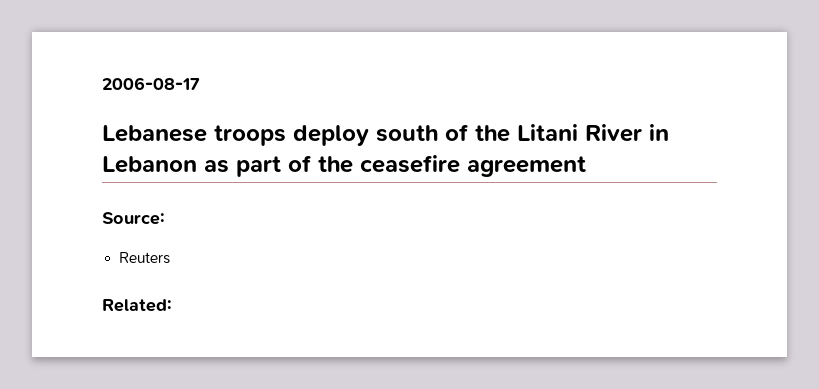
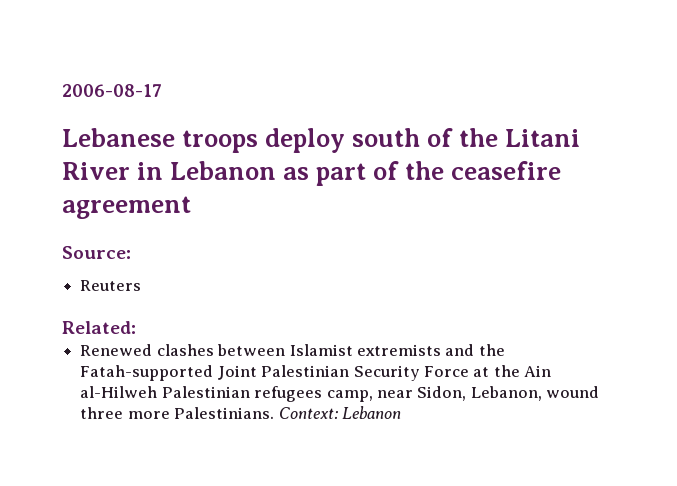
+ Renewed clashes between Islamist extremists and the Fatah-supported Joint Palestinian Security Force at the Ain al-Hilweh Palestinian refugees camp, near Sidon, Lebanon, wound three more Palestinians. Context: Lebanon

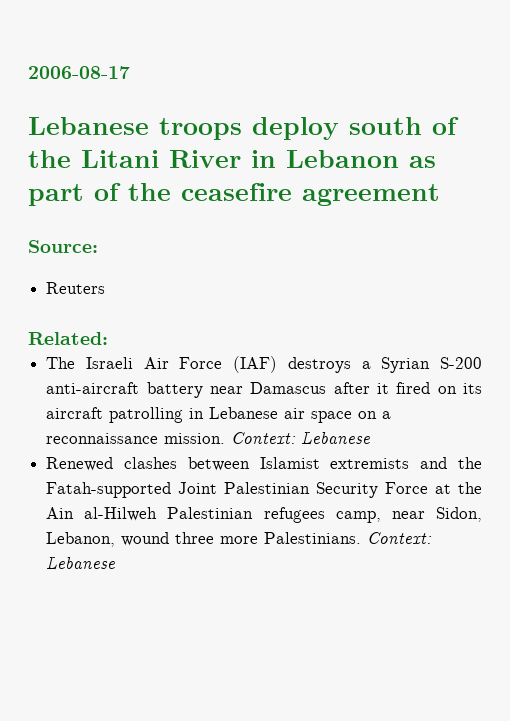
+ The Israeli Air Force (IAF) destroys a Syrian S-200 anti-aircraft battery near Damascus after it fired on its aircraft patrolling in Lebanese air space on a reconnaissance mission. Context: Lebanese
- Renewed clashes between Islamist extremists and the Fatah-supported Joint Palestinian Security Force at the Ain al-Hilweh Palestinian refugees camp, near Sidon, Lebanon, wound three more Palestinians. Context: Lebanon
+ Renewed clashes between Islamist extremists and the Fatah-supported Joint Palestinian Security Force at the Ain al-Hilweh Palestinian refugees camp, near Sidon, Lebanon, wound three more Palestinians. Context: Lebanese

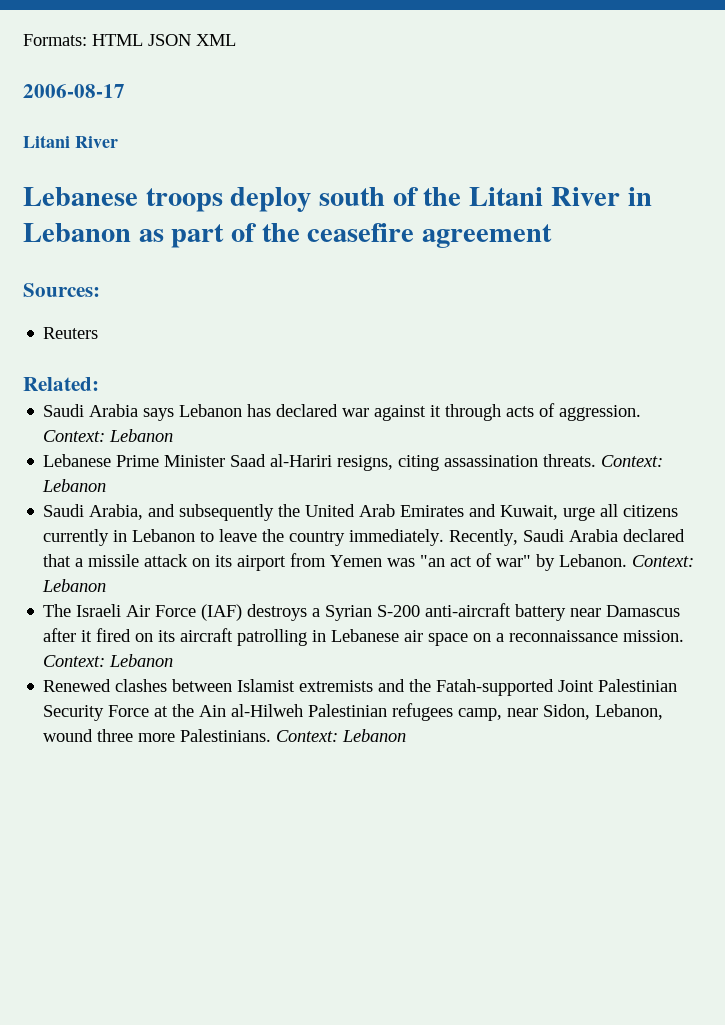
+ Formats: HTML JSON XML
  2006-08-17
+ Litani River
- Source:
+ Sources:
+ Saudi Arabia says Lebanon has declared war against it through acts of aggression. Context: Lebanon
+ Lebanese Prime Minister Saad al-Hariri resigns, citing assassination threats. Context: Lebanon
+ Saudi Arabia, and subsequently the United Arab Emirates and Kuwait, urge all citizens currently in Lebanon to leave the country immediately. Recently, Saudi Arabia declared that a missile attack on its airport from Yemen was "an act of war" by Lebanon. Context: Lebanon
- The Israeli Air Force (IAF) destroys a Syrian S-200 anti-aircraft battery near Damascus after it fired on its aircraft patrolling in Lebanese air space on a reconnaissance mission. Context: Lebanese
+ The Israeli Air Force (IAF) destroys a Syrian S-200 anti-aircraft battery near Damascus after it fired on its aircraft patrolling in Lebanese air space on a reconnaissance mission. Context: Lebanon
- Renewed clashes between Islamist extremists and the Fatah-supported Joint Palestinian Security Force at the Ain al-Hilweh Palestinian refugees camp, near Sidon, Lebanon, wound three more Palestinians. Context: Lebanese
+ Renewed clashes between Islamist extremists and the Fatah-supported Joint Palestinian Security Force at the Ain al-Hilweh Palestinian refugees camp, near Sidon, Lebanon, wound three more Palestinians. Context: Lebanon

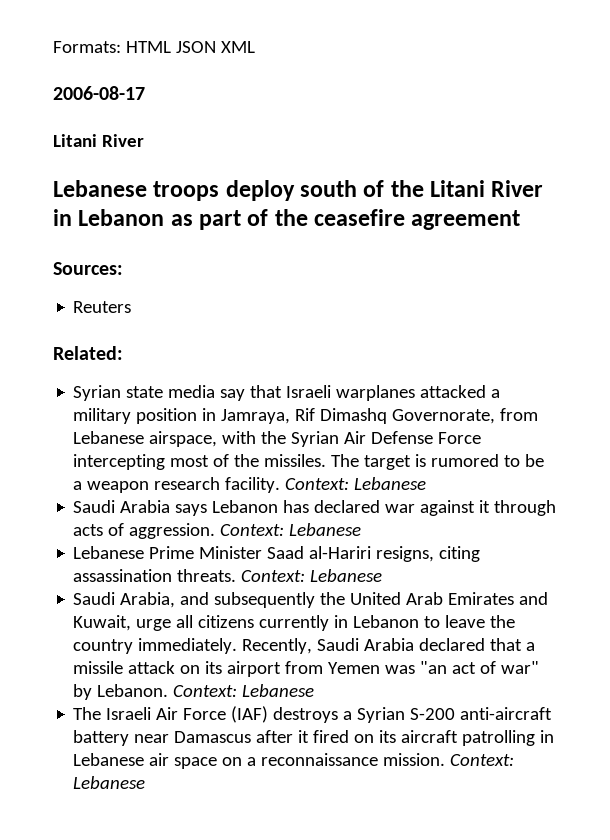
+ Syrian state media say that Israeli warplanes attacked a military position in Jamraya, Rif Dimashq Governorate, from Lebanese airspace, with the Syrian Air Defense Force intercepting most of the missiles. The target is rumored to be a weapon research facility. Context: Lebanese
- Saudi Arabia says Lebanon has declared war against it through acts of aggression. Context: Lebanon
+ Saudi Arabia says Lebanon has declared war against it through acts of aggression. Context: Lebanese
- Lebanese Prime Minister Saad al-Hariri resigns, citing assassination threats. Context: Lebanon
+ Lebanese Prime Minister Saad al-Hariri resigns, citing assassination threats. Context: Lebanese
- Recently, Saudi Arabia declared that a missile attack on its airport from Yemen was "an act of war" by Lebanon. Context: Lebanon
+ Recently, Saudi Arabia declared that a missile attack on its airport from Yemen was "an act of war" by Lebanon. Context: Lebanese
- The Israeli Air Force (IAF) destroys a Syrian S-200 anti-aircraft battery near Damascus after it fired on its aircraft patrolling in Lebanese air space on a reconnaissance mission. Context: Lebanon
- Renewed clashes between Islamist extremists and the Fatah-supported Joint Palestinian Security Force at the Ain al-Hilweh Palestinian refugees camp, near Sidon, Lebanon, wound three more Palestinians. Context: Lebanon
+ The Israeli Air Force (IAF) destroys a Syrian S-200 anti-aircraft battery near Damascus after it fired on its aircraft patrolling in Lebanese air space on a reconnaissance mission. Context: Lebanese

